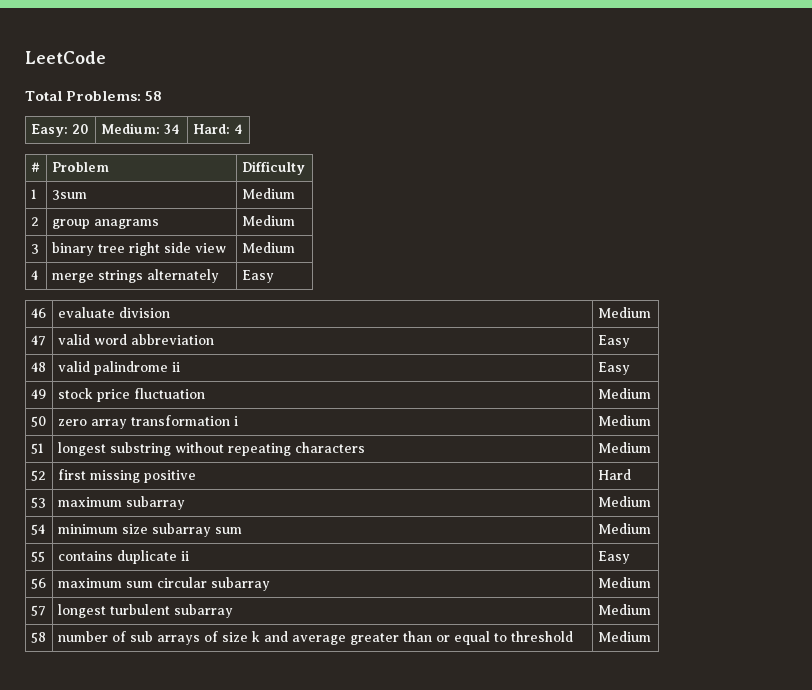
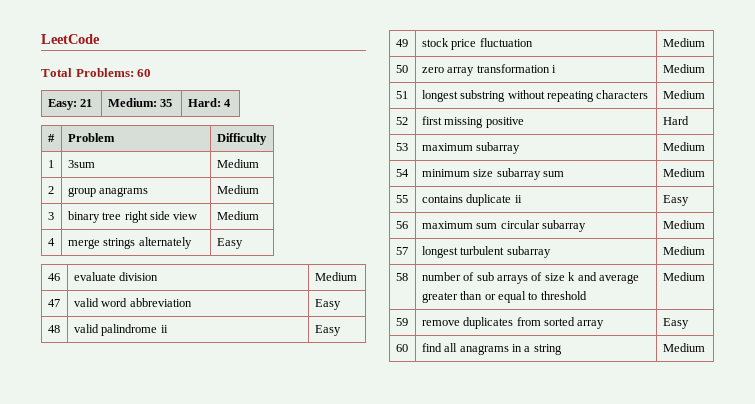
- Total Problems: 58
+ Total Problems: 60
- Easy: 20 | Medium: 34 | Hard: 4
+ Easy: 21 | Medium: 35 | Hard: 4
+ 59 | remove duplicates from sorted array | Easy
+ 60 | find all anagrams in a string | Medium

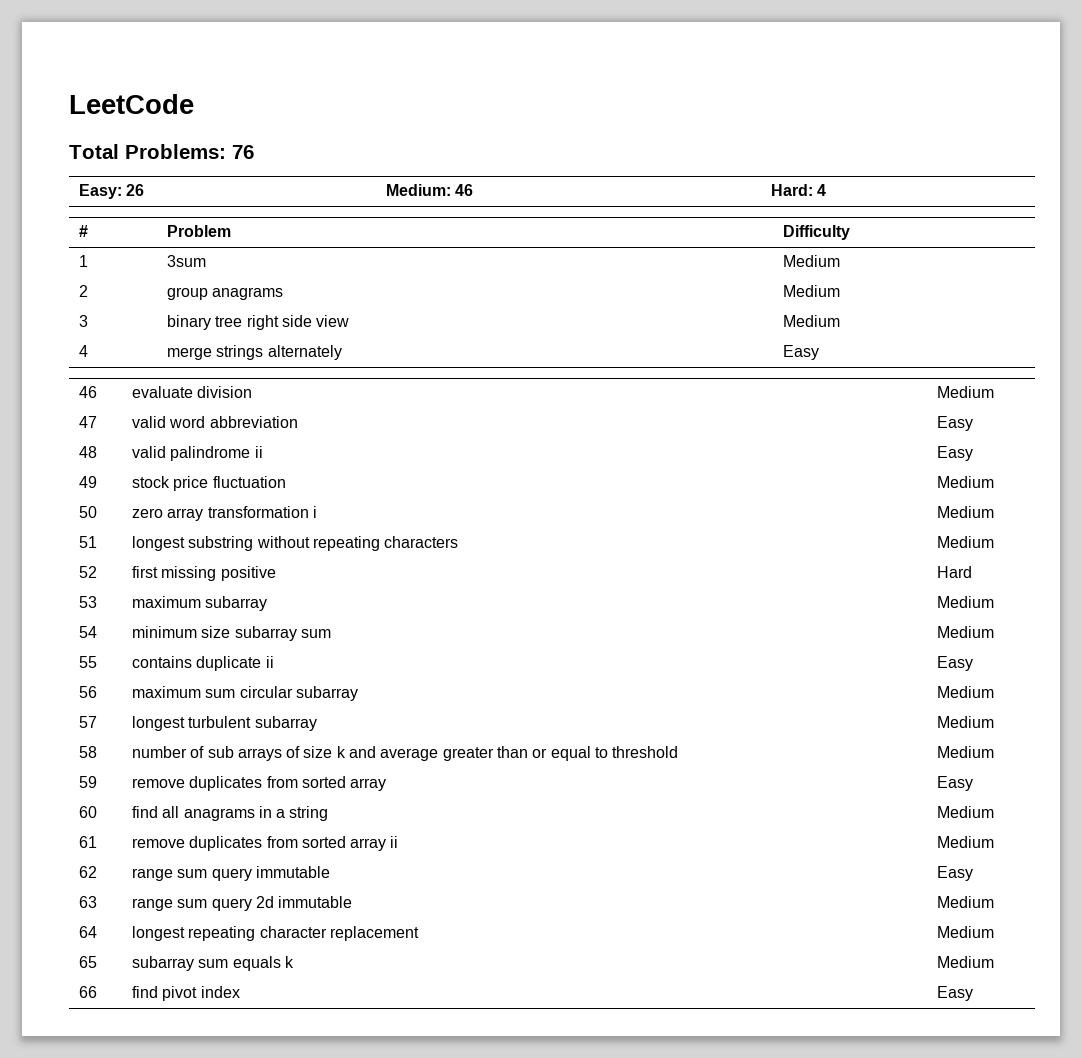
- Total Problems: 60
+ Total Problems: 76
- Easy: 21 | Medium: 35 | Hard: 4
+ Easy: 26 | Medium: 46 | Hard: 4
+ 61 | remove duplicates from sorted array ii | Medium
+ 62 | range sum query immutable | Easy
+ 63 | range sum query 2d immutable | Medium
+ 64 | longest repeating character replacement | Medium
+ 65 | subarray sum equals k | Medium
+ 66 | find pivot index | Easy

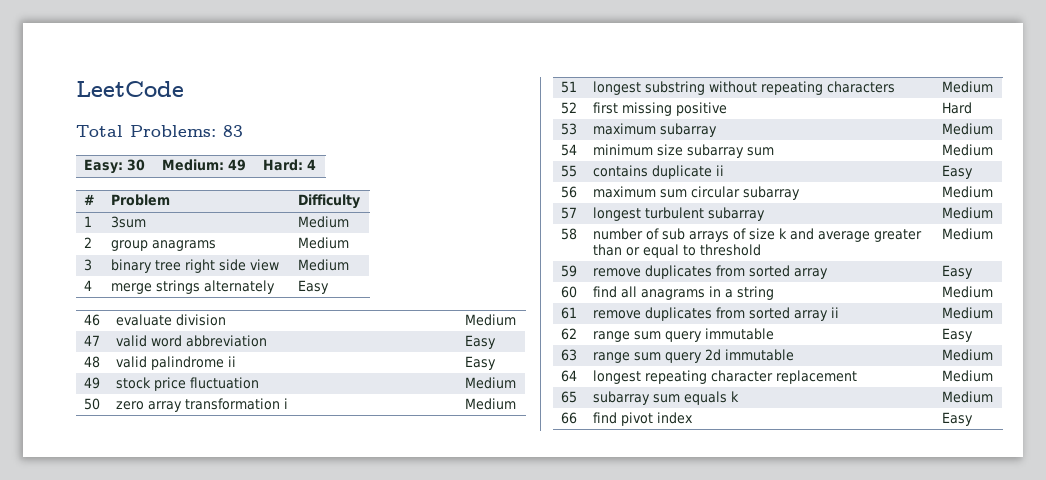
- Total Problems: 76
+ Total Problems: 83
- Easy: 26 | Medium: 46 | Hard: 4
+ Easy: 30 | Medium: 49 | Hard: 4

